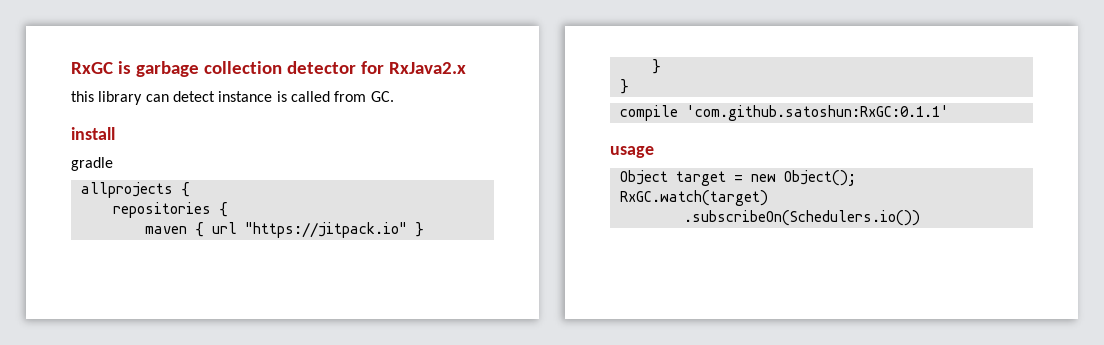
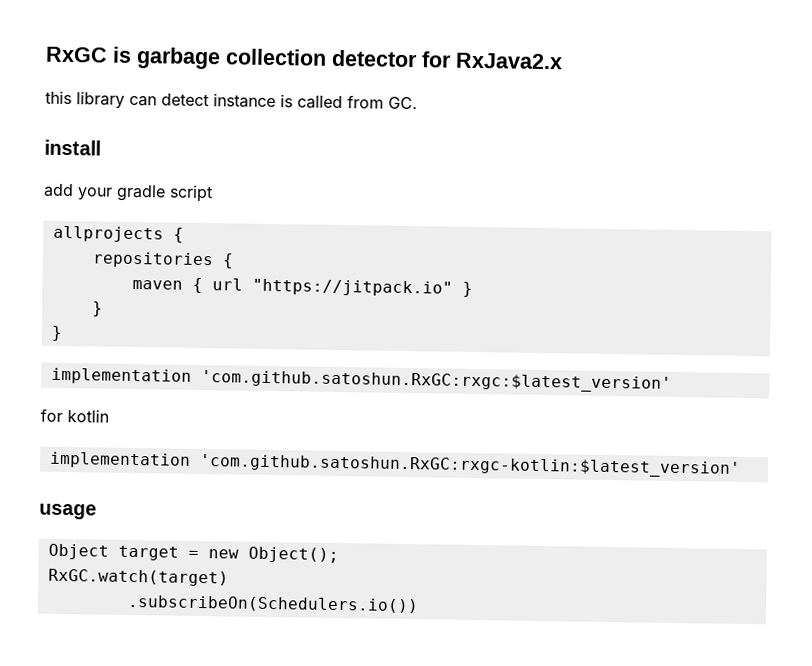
- gradle
+ add your gradle script
- compile 'com.github.satoshun:RxGC:0.1.1'
+ implementation 'com.github.satoshun.RxGC:rxgc:$latest_version'
+ for kotlin
+ implementation 'com.github.satoshun.RxGC:rxgc-kotlin:$latest_version'

